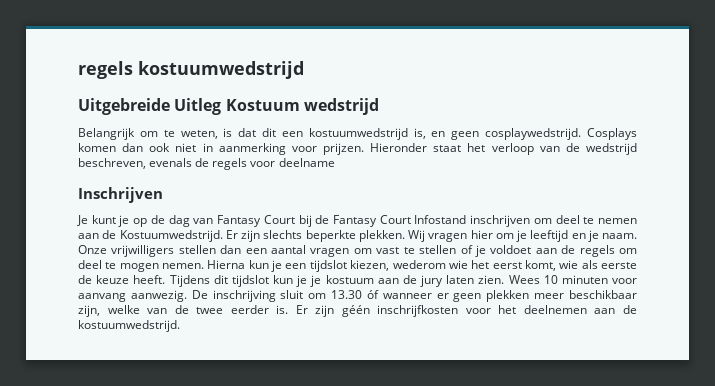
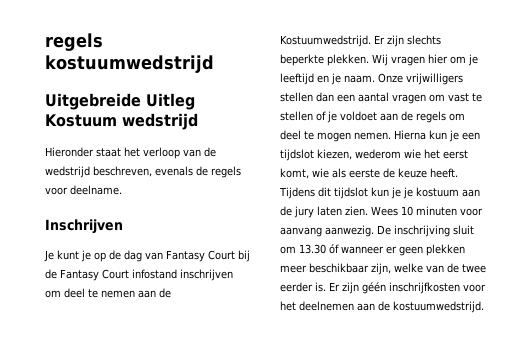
- Belangrijk om te weten, is dat dit een kostuumwedstrijd is, en geen cosplaywedstrijd. Cosplays komen dan ook niet in aanmerking voor prijzen. Hieronder staat het verloop van de wedstrijd beschreven, evenals de regels voor deelname
+ Hieronder staat het verloop van de wedstrijd beschreven, evenals de regels voor deelname.
- Je kunt je op de dag van Fantasy Court bij de Fantasy Court Infostand inschrijven om deel te nemen aan de Kostuumwedstrijd.
+ Je kunt je op de dag van Fantasy Court bij de Fantasy Court infostand inschrijven om deel te nemen aan de Kostuumwedstrijd.

